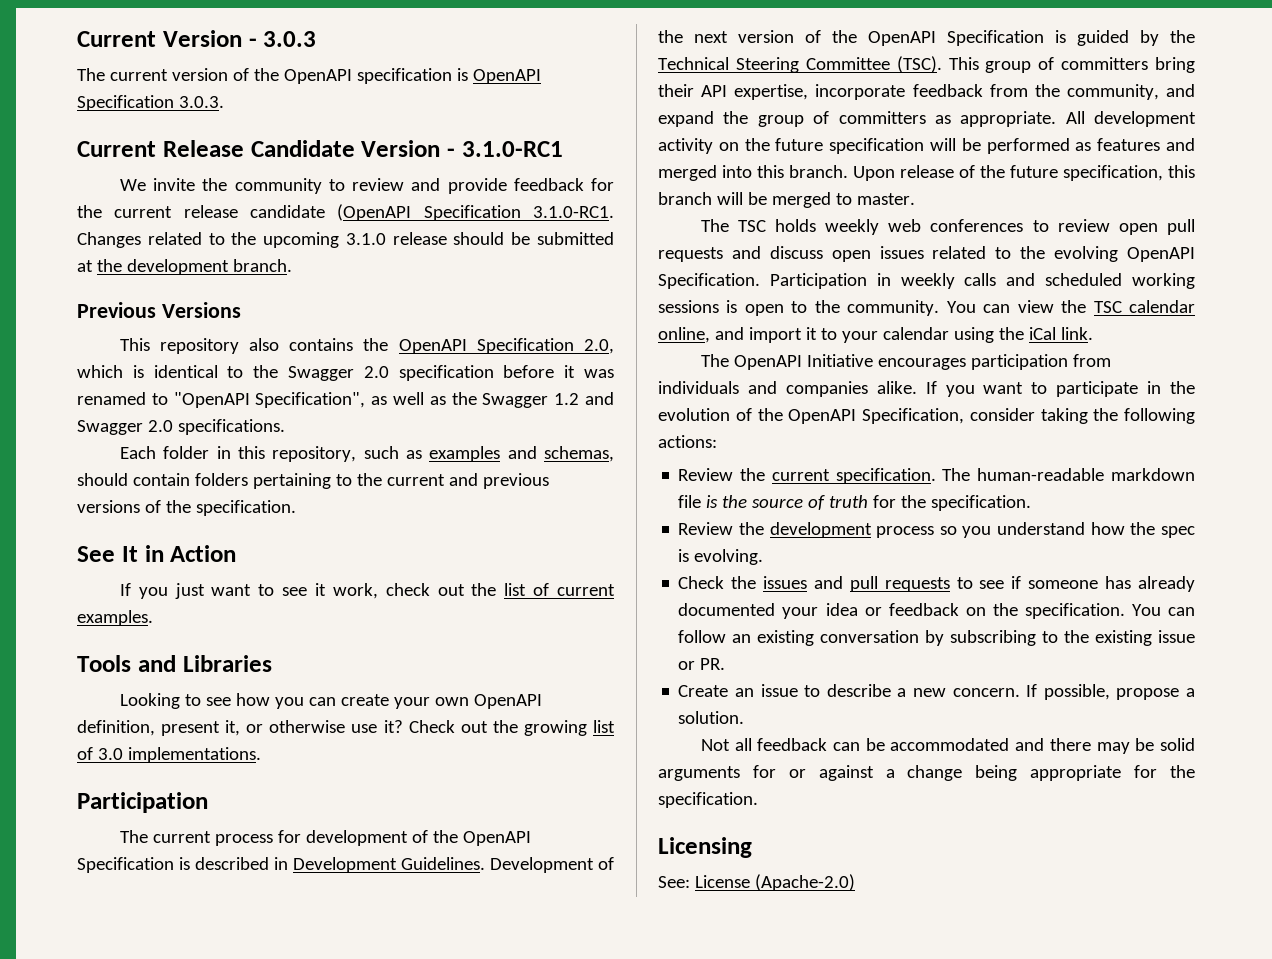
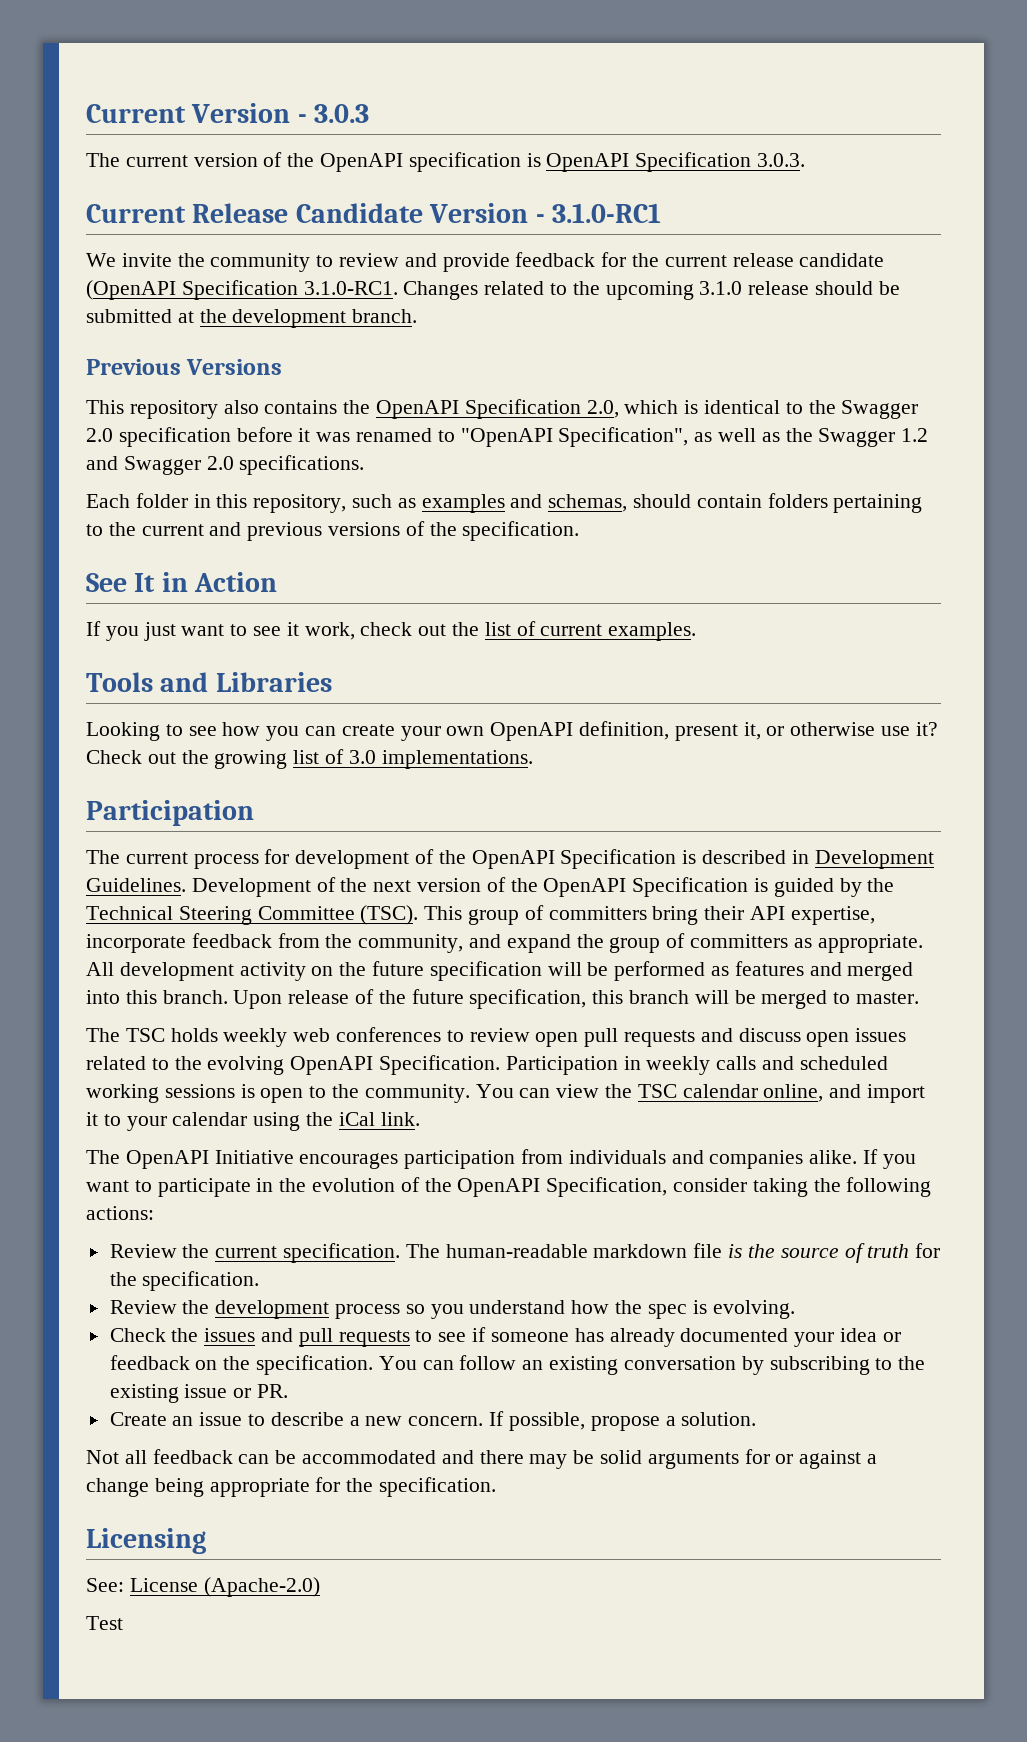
+ Test

